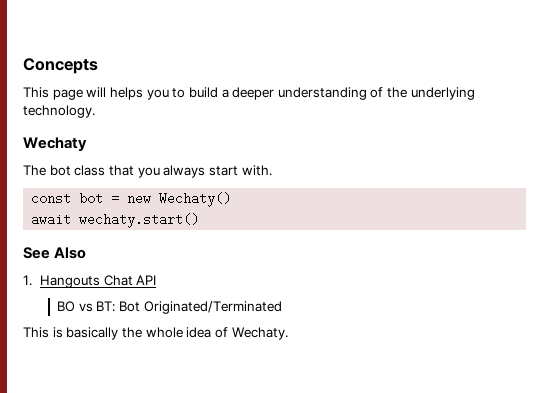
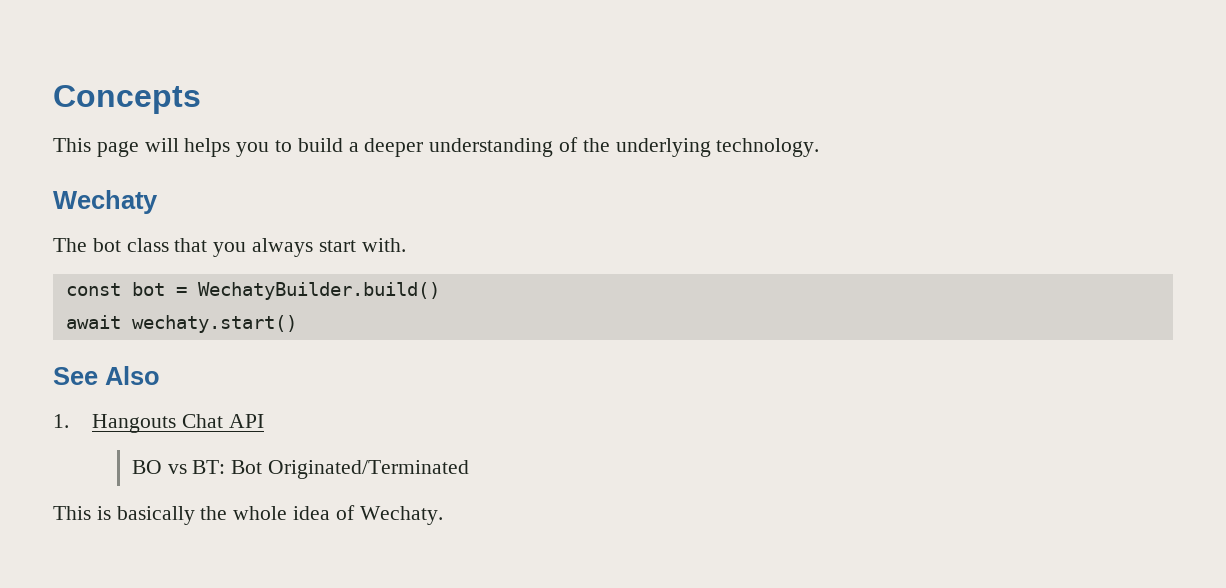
- const bot = new Wechaty()
+ const bot = WechatyBuilder.build()

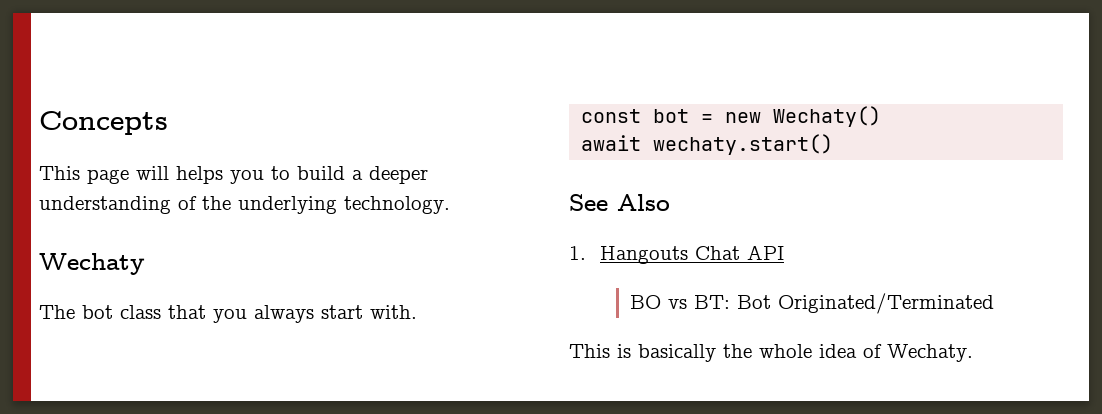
- const bot = WechatyBuilder.build()
+ const bot = new Wechaty()

